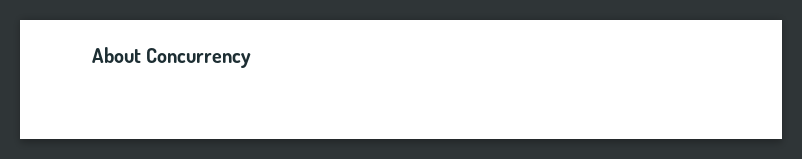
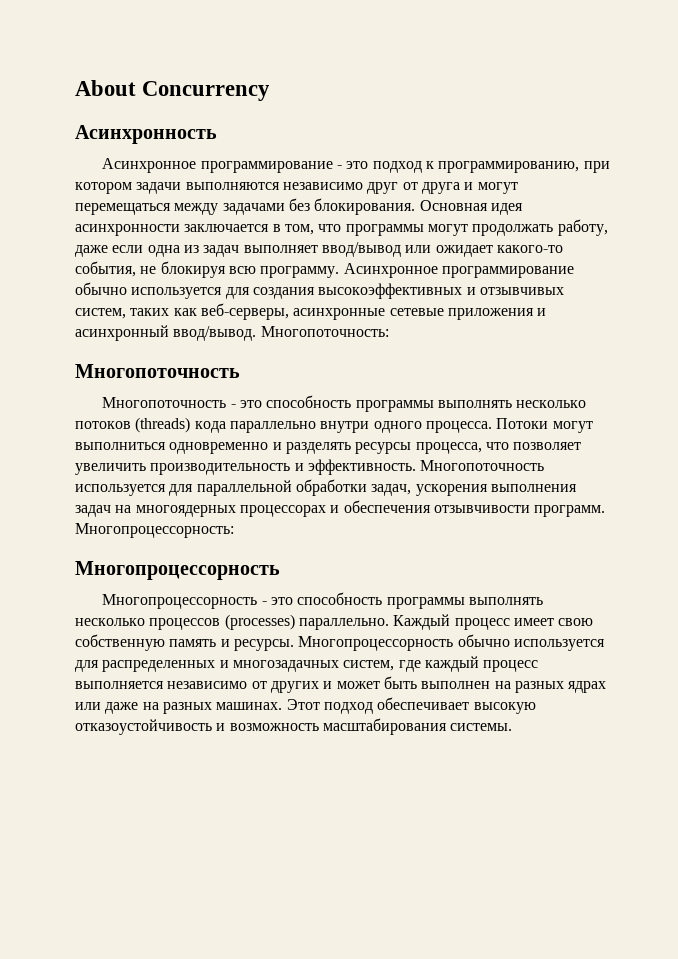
+ Асинхронность
+ Асинхронное программирование - это подход к программированию, при котором задачи выполняются независимо друг от друга и могут перемещаться между задачами без блокирования. Основная идея асинхронности заключается в том, что программы могут продолжать работу, даже если одна из задач выполняет ввод/вывод или ожидает какого-то события, не блокируя всю программу. Асинхронное программирование обычно используется для создания высокоэффективных и отзывчивых систем, таких как веб-серверы, асинхронные сетевые приложения и асинхронный ввод/вывод. Многопоточность:
+ Многопоточность
+ Многопоточность - это способность программы выполнять несколько потоков (threads) кода параллельно внутри одного процесса. Потоки могут выполниться одновременно и разделять ресурсы процесса, что позволяет увеличить производительность и эффективность. Многопоточность используется для параллельной обработки задач, ускорения выполнения задач на многоядерных процессорах и обеспечения отзывчивости программ. Многопроцессорность:
+ Многопроцессорность
+ Многопроцессорность - это способность программы выполнять несколько процессов (processes) параллельно. Каждый процесс имеет свою собственную память и ресурсы. Многопроцессорность обычно используется для распределенных и многозадачных систем, где каждый процесс выполняется независимо от других и может быть выполнен на разных ядрах или даже на разных машинах. Этот подход обеспечивает высокую отказоустойчивость и возможность масштабирования системы.

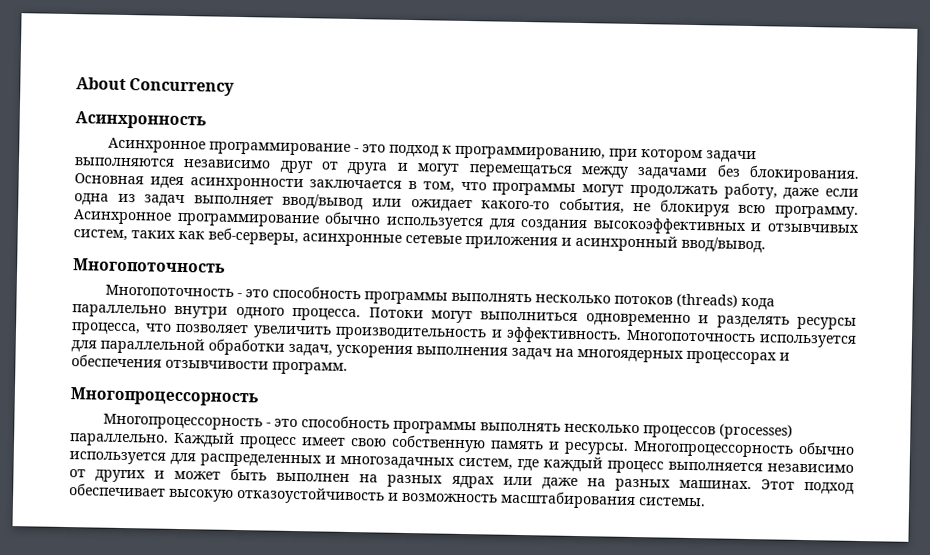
- Многопоточность:
- Многопроцессорность:

